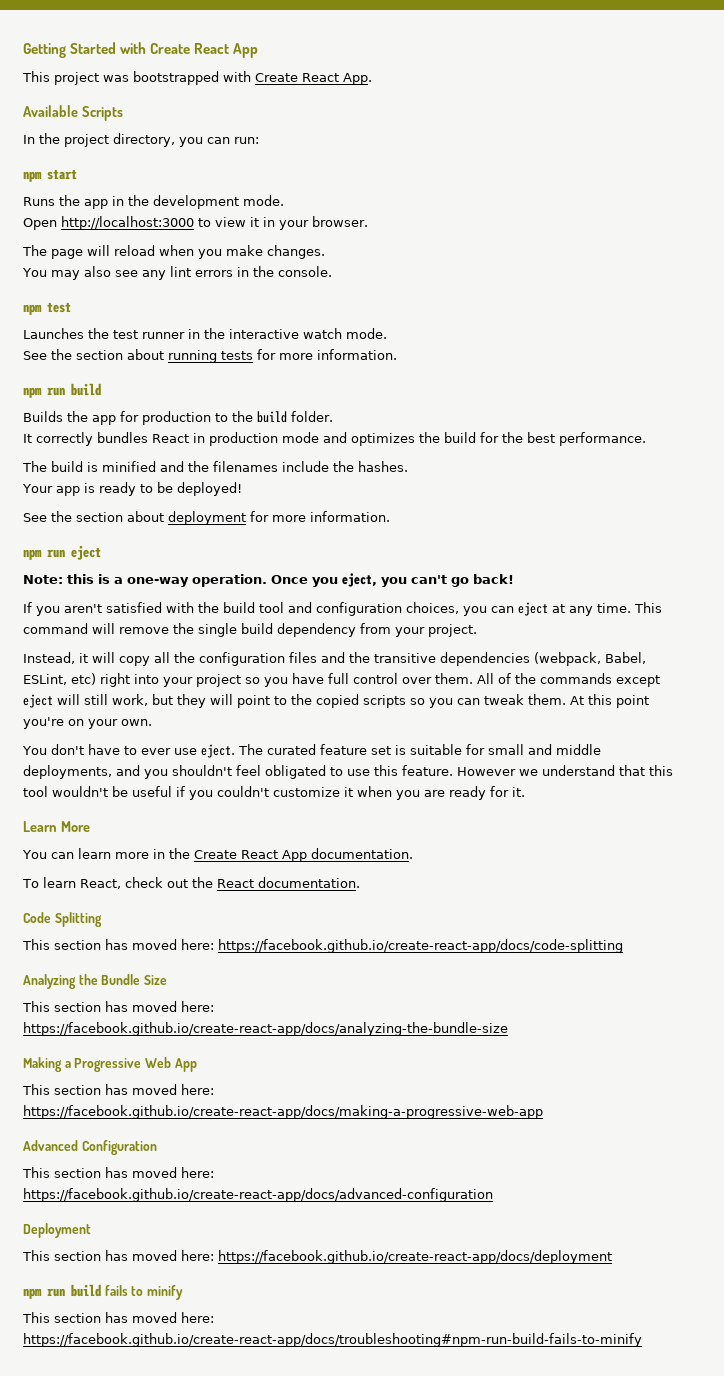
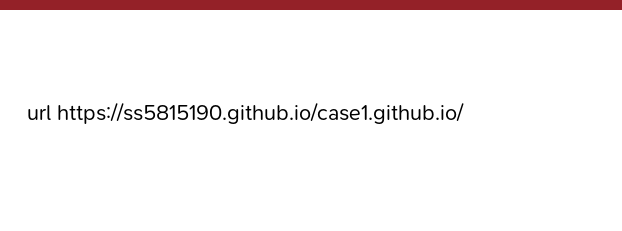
- Getting Started with Create React App
- This project was bootstrapped with Create React App.
- Available Scripts
- In the project directory, you can run:
- npm start
- Runs the app in the development mode.
- Open http://localhost:3000 to view it in your browser.
- The page will reload when you make changes.
- You may also see any lint errors in the console.
- npm test
- Launches the test runner in the interactive watch mode.
- See the section about running tests for more information.
- npm run build
- Builds the app for production to the build folder.
- It correctly bundles React in production mode and optimizes the build for the best performance.
- The build is minified and the filenames include the hashes.
- Your app is ready to be deployed!
- See the section about deployment for more information.
- npm run eject
- Note: this is a one-way operation. Once you eject, you can't go back!
- If you aren't satisfied with the build tool and configuration choices, you can eject at any time. This command will remove the single build dependency from your project.
- Instead, it will copy all the configuration files and the transitive dependencies (webpack, Babel, ESLint, etc) right into your project so you have full control over them. All of the commands except eject will still work, but they will point to the copied scripts so you can tweak them. At this point you're on your own.
- You don't have to ever use eject. The curated feature set is suitable for small and middle deployments, and you shouldn't feel obligated to use this feature. However we understand that this tool wouldn't be useful if you couldn't customize it when you are ready for it.
- Learn More
- You can learn more in the Create React App documentation.
- To learn React, check out the React documentation.
- Code Splitting
- This section has moved here: https://facebook.github.io/create-react-app/docs/code-splitting
- Analyzing the Bundle Size
- This section has moved here: https://facebook.github.io/create-react-app/docs/analyzing-the-bundle-size
- Making a Progressive Web App
- This section has moved here: https://facebook.github.io/create-react-app/docs/making-a-progressive-web-app
- Advanced Configuration
- This section has moved here: https://facebook.github.io/create-react-app/docs/advanced-configuration
- Deployment
- This section has moved here: https://facebook.github.io/create-react-app/docs/deployment
- npm run build fails to minify
- This section has moved here: https://facebook.github.io/create-react-app/docs/troubleshooting#npm-run-build-fails-to-minify
+ url https://ss5815190.github.io/case1.github.io/

